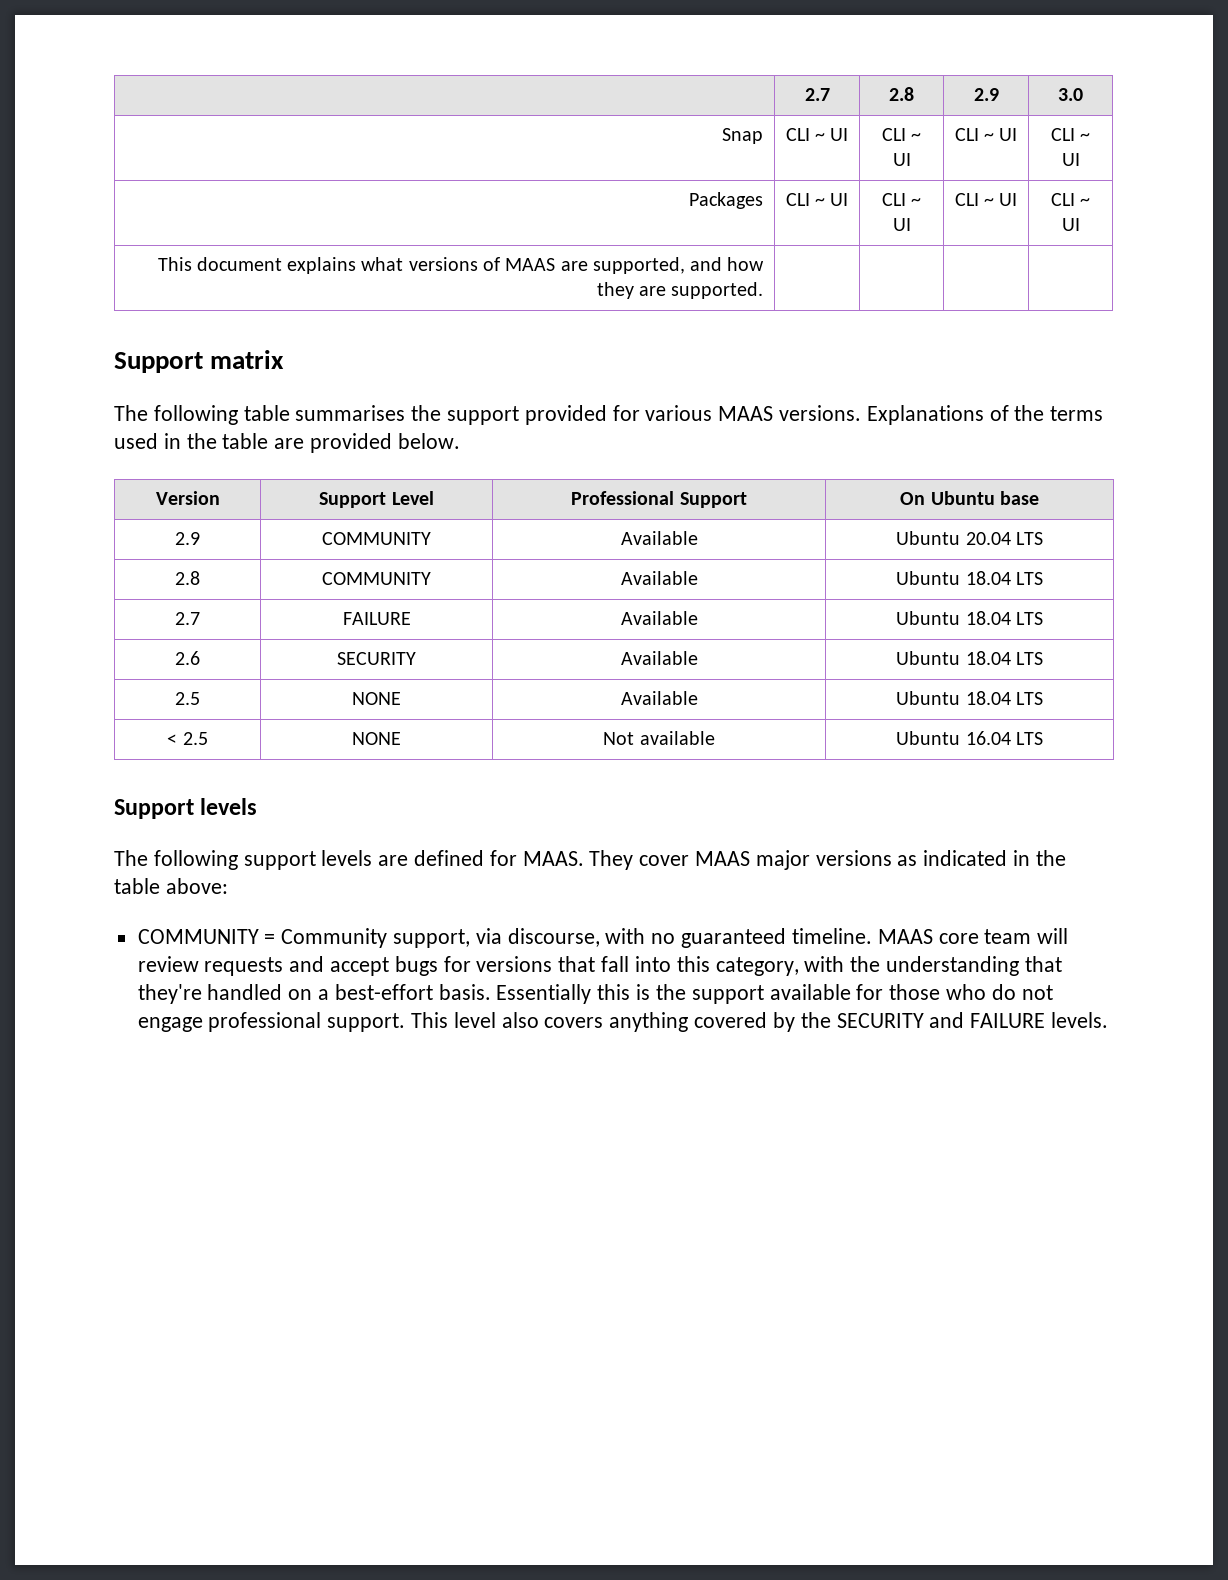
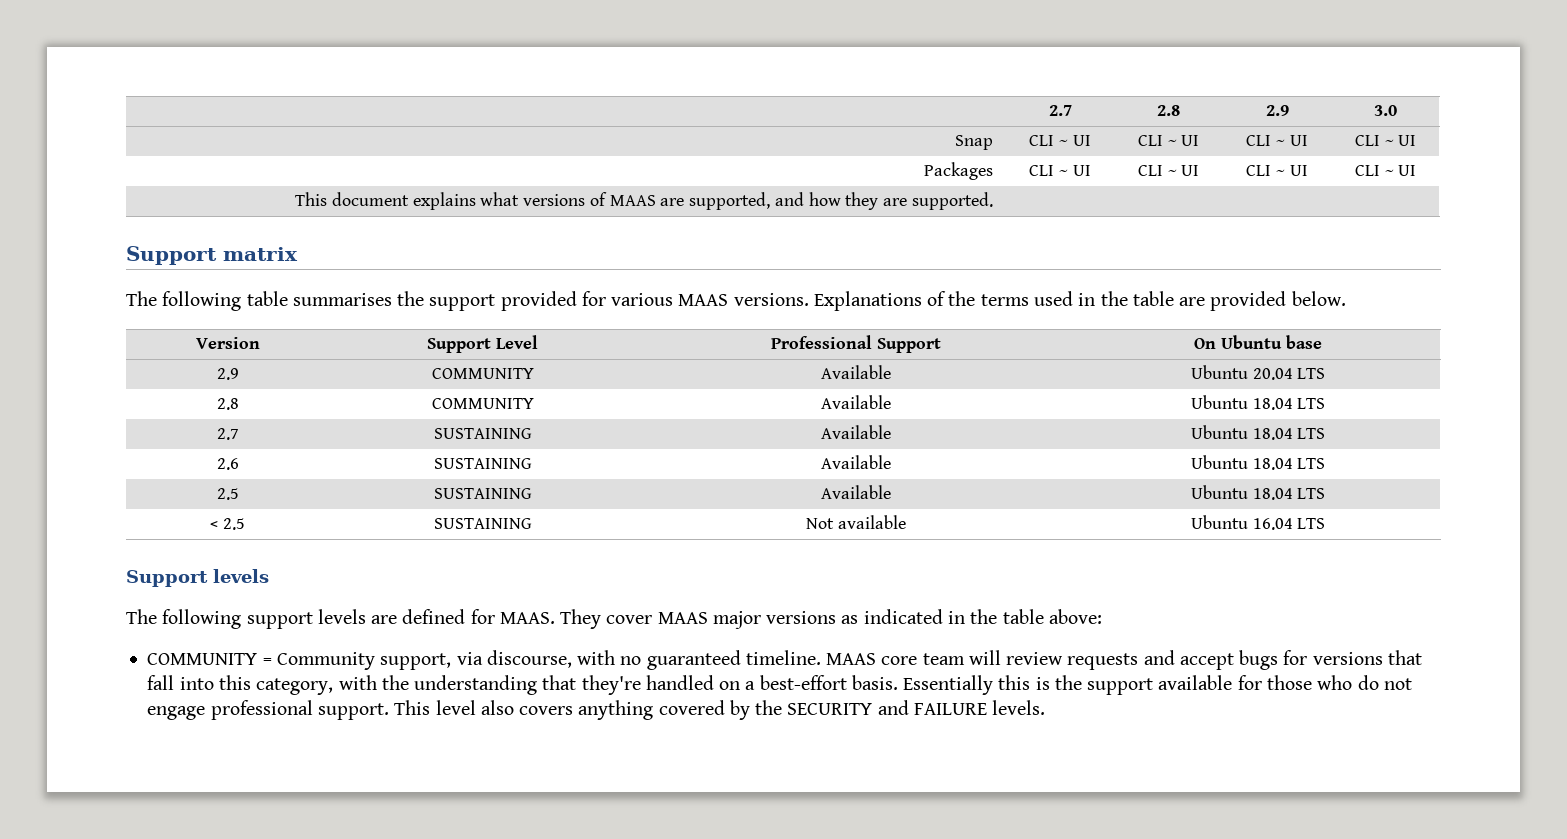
- 2.7 | FAILURE | Available | Ubuntu 18.04 LTS
+ 2.7 | SUSTAINING | Available | Ubuntu 18.04 LTS
- 2.6 | SECURITY | Available | Ubuntu 18.04 LTS
+ 2.6 | SUSTAINING | Available | Ubuntu 18.04 LTS
- 2.5 | NONE | Available | Ubuntu 18.04 LTS
+ 2.5 | SUSTAINING | Available | Ubuntu 18.04 LTS
- < 2.5 | NONE | Not available | Ubuntu 16.04 LTS
+ < 2.5 | SUSTAINING | Not available | Ubuntu 16.04 LTS

